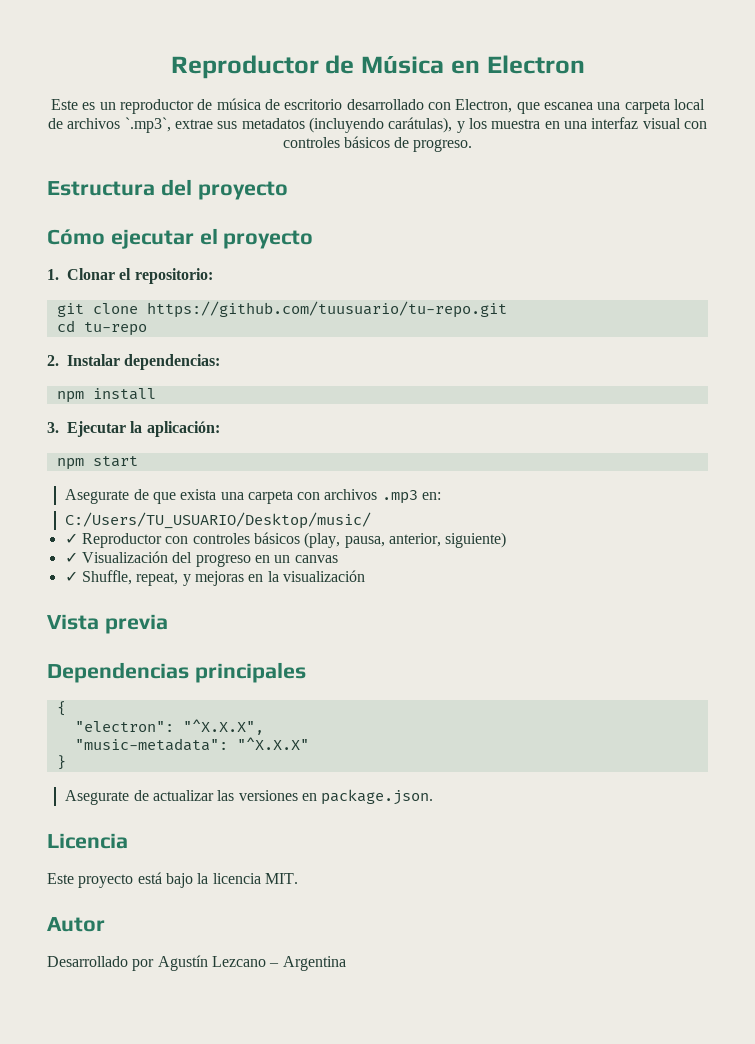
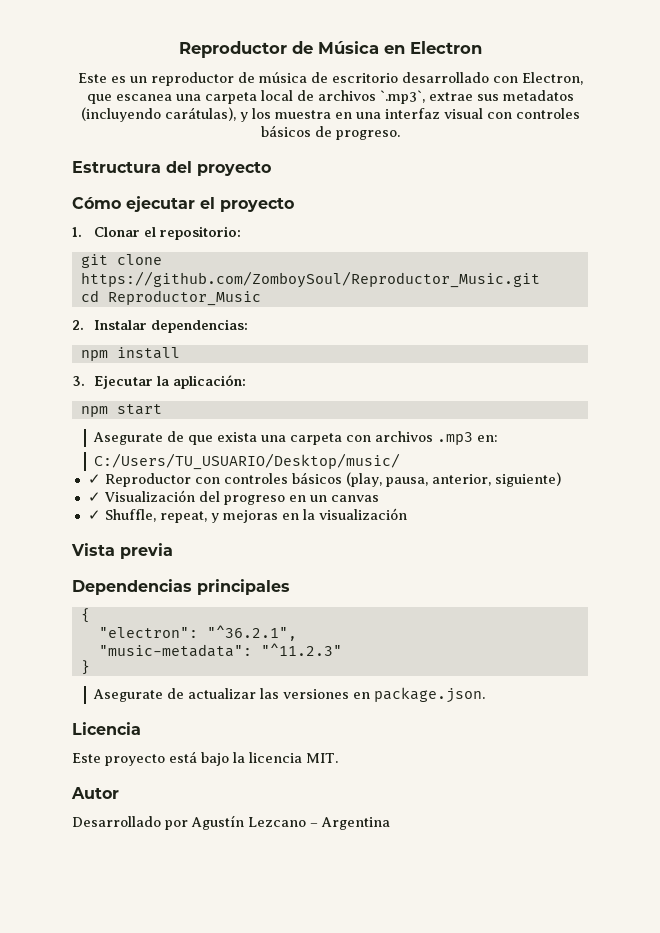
- git clone https://github.com/tuusuario/tu-repo.git
+ git clone https://github.com/ZomboySoul/Reproductor_Music.git
- cd tu-repo
+ cd Reproductor_Music
- "electron": "^X.X.X",
+ "electron": "^36.2.1",
- "music-metadata": "^X.X.X"
+ "music-metadata": "^11.2.3"

